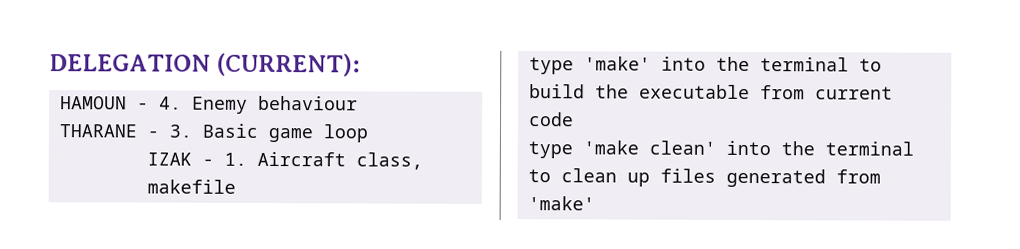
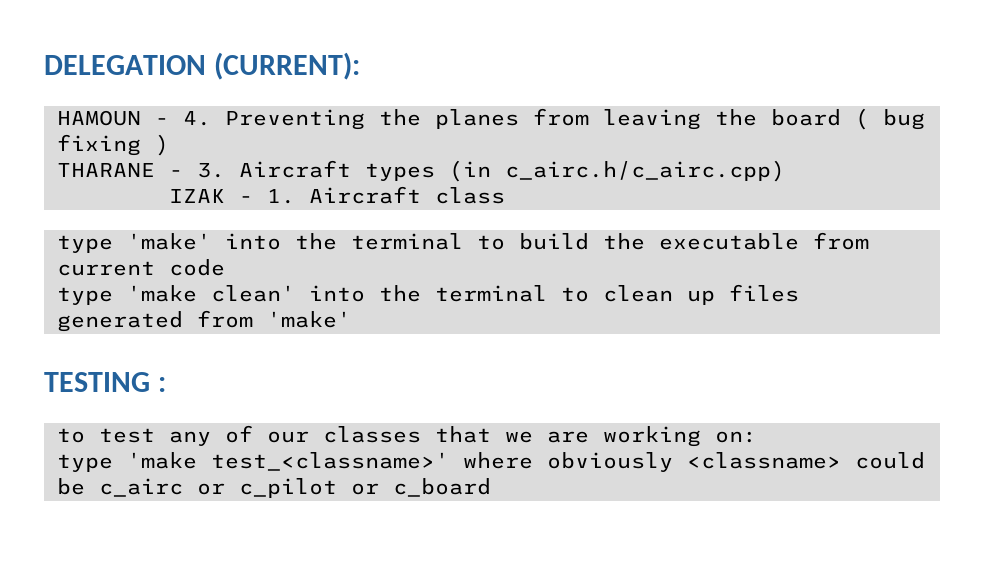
- HAMOUN - 4. Enemy behaviour
+ HAMOUN - 4. Preventing the planes from leaving the board ( bug fixing )
- THARANE - 3. Basic game loop
+ THARANE - 3. Aircraft types (in c_airc.h/c_airc.cpp)
- IZAK - 1. Aircraft class, makefile
+ IZAK - 1. Aircraft class
+ TESTING :
+ to test any of our classes that we are working on:
+ type 'make test_<classname>' where obviously <classname> could be c_airc or c_pilot or c_board

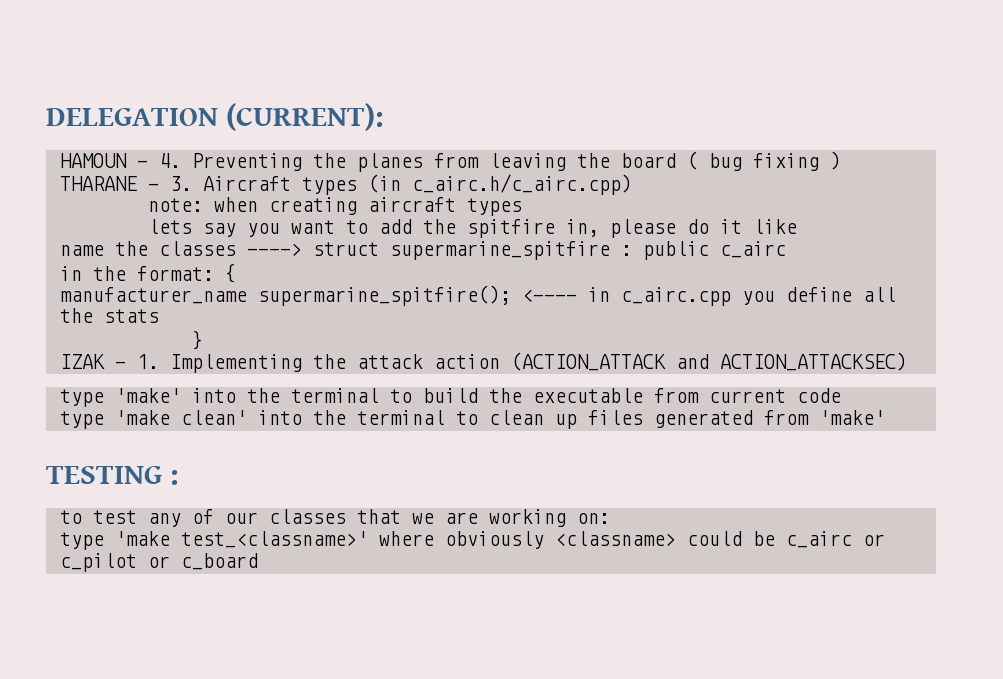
- IZAK - 1. Aircraft class
+ note: when creating aircraft types
+ lets say you want to add the spitfire in, please do it like
+ name the classes ----> struct supermarine_spitfire : public c_airc
+ in the format: {
+ manufacturer_name supermarine_spitfire(); <---- in c_airc.cpp you define all the stats
+ }
+ IZAK - 1. Implementing the attack action (ACTION_ATTACK and ACTION_ATTACKSEC)

